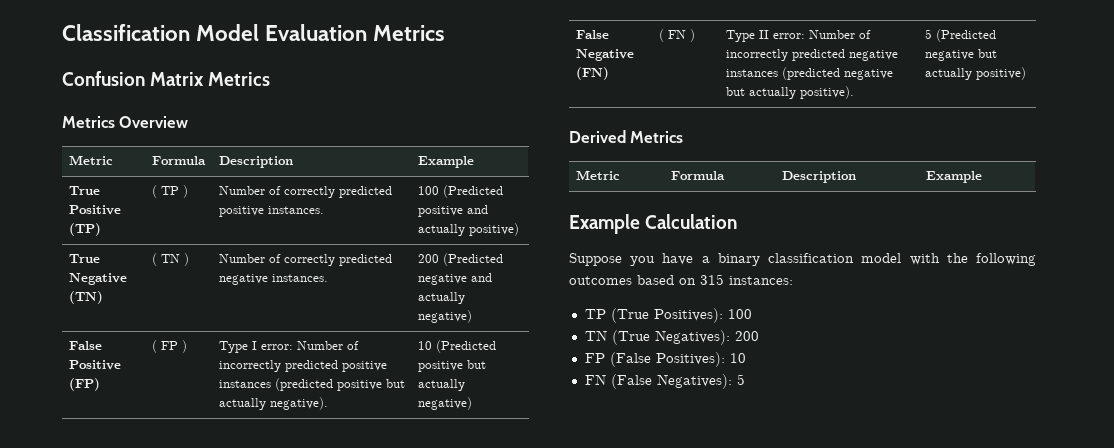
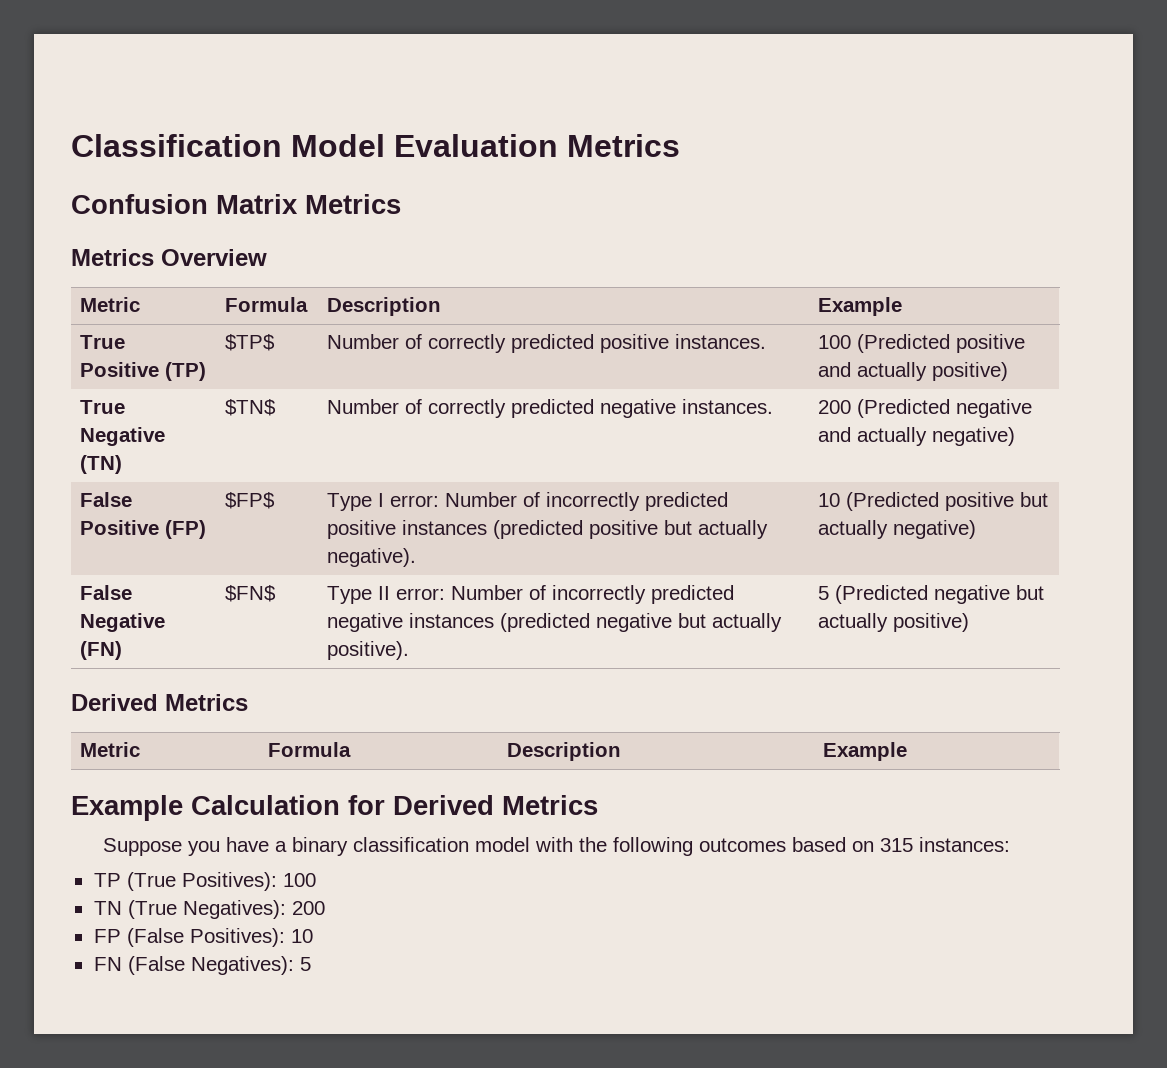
- True Positive (TP) | ( TP ) | Number of correctly predicted positive instances. | 100 (Predicted positive and actually positive)
+ True Positive (TP) | $TP$ | Number of correctly predicted positive instances. | 100 (Predicted positive and actually positive)
- True Negative (TN) | ( TN ) | Number of correctly predicted negative instances. | 200 (Predicted negative and actually negative)
+ True Negative (TN) | $TN$ | Number of correctly predicted negative instances. | 200 (Predicted negative and actually negative)
- False Positive (FP) | ( FP ) | Type I error: Number of incorrectly predicted positive instances (predicted positive but actually negative). | 10 (Predicted positive but actually negative)
+ False Positive (FP) | $FP$ | Type I error: Number of incorrectly predicted positive instances (predicted positive but actually negative). | 10 (Predicted positive but actually negative)
- False Negative (FN) | ( FN ) | Type II error: Number of incorrectly predicted negative instances (predicted negative but actually positive). | 5 (Predicted negative but actually positive)
+ False Negative (FN) | $FN$ | Type II error: Number of incorrectly predicted negative instances (predicted negative but actually positive). | 5 (Predicted negative but actually positive)
- Example Calculation
+ Example Calculation for Derived Metrics

